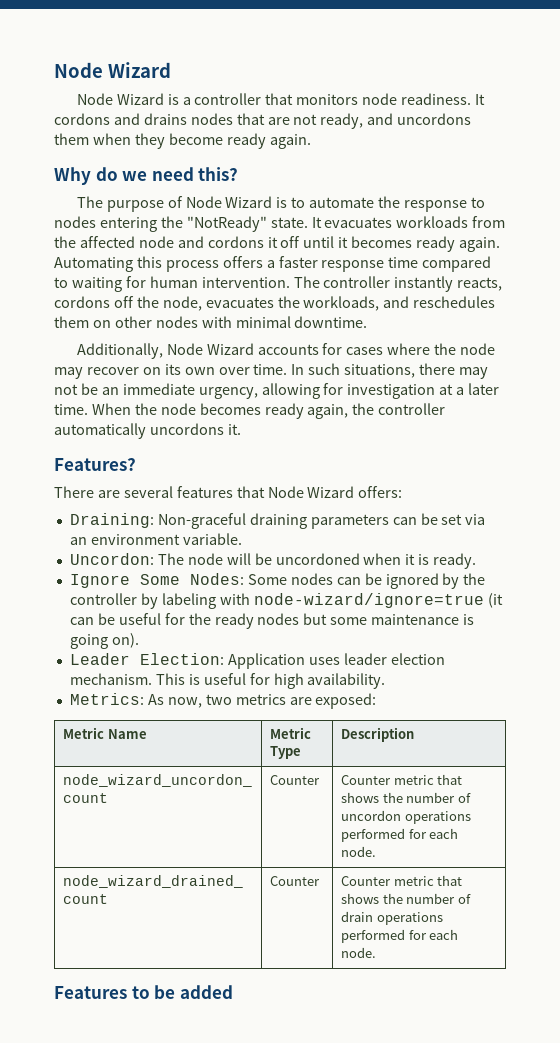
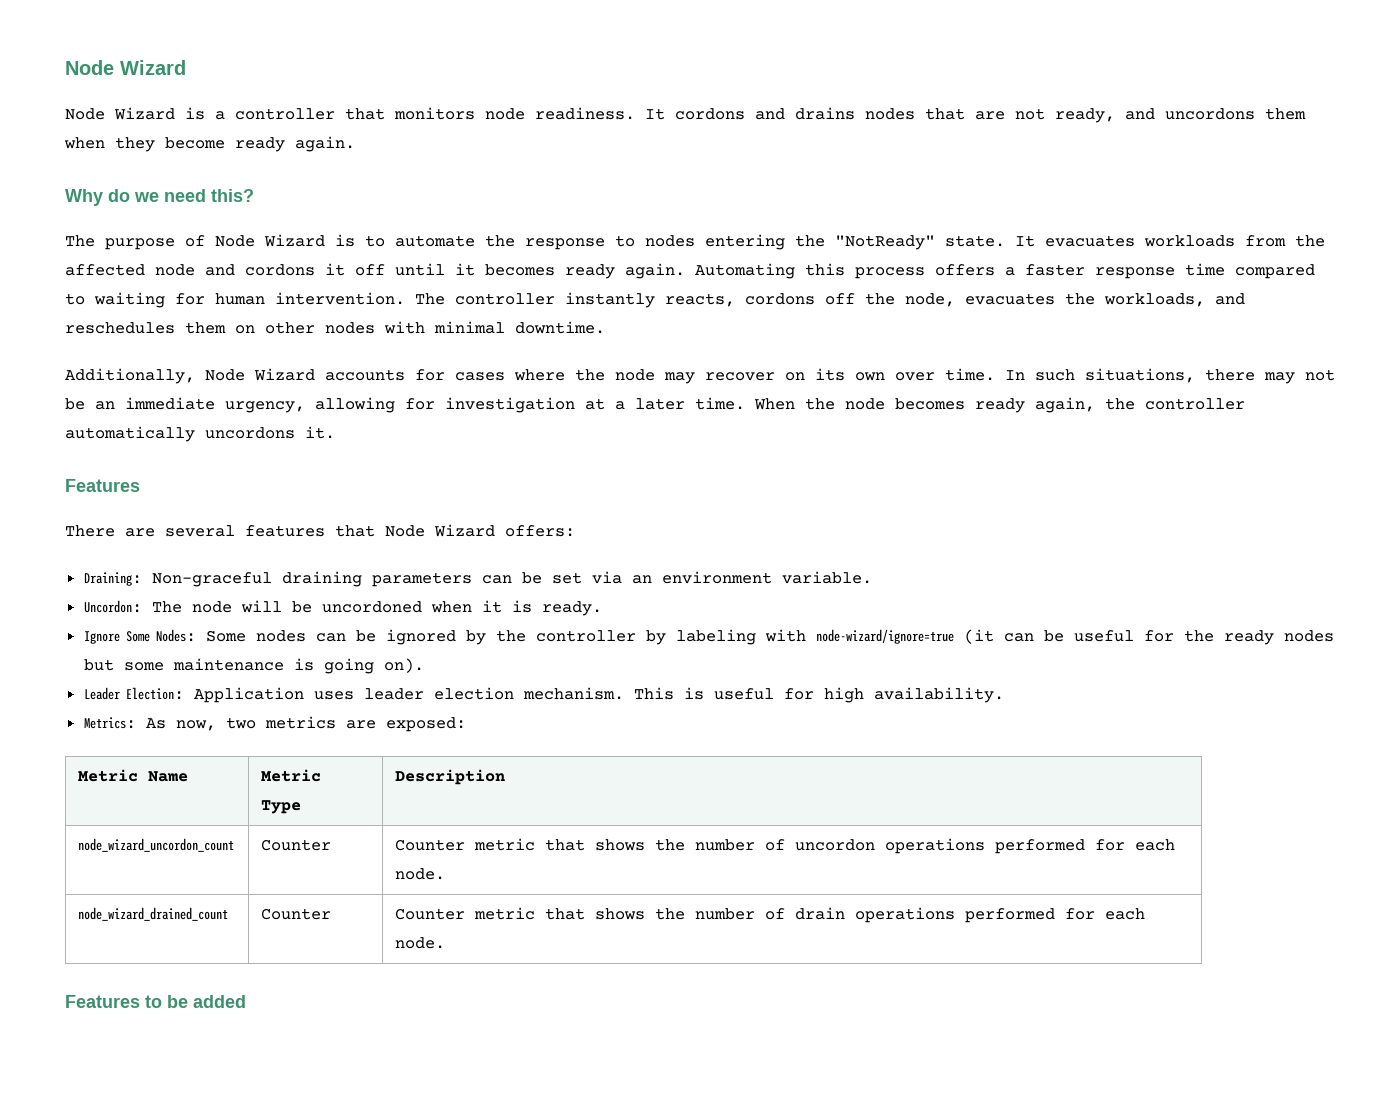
  When the node becomes ready again, the controller automatically uncordons it.
- Features?
+ Features

